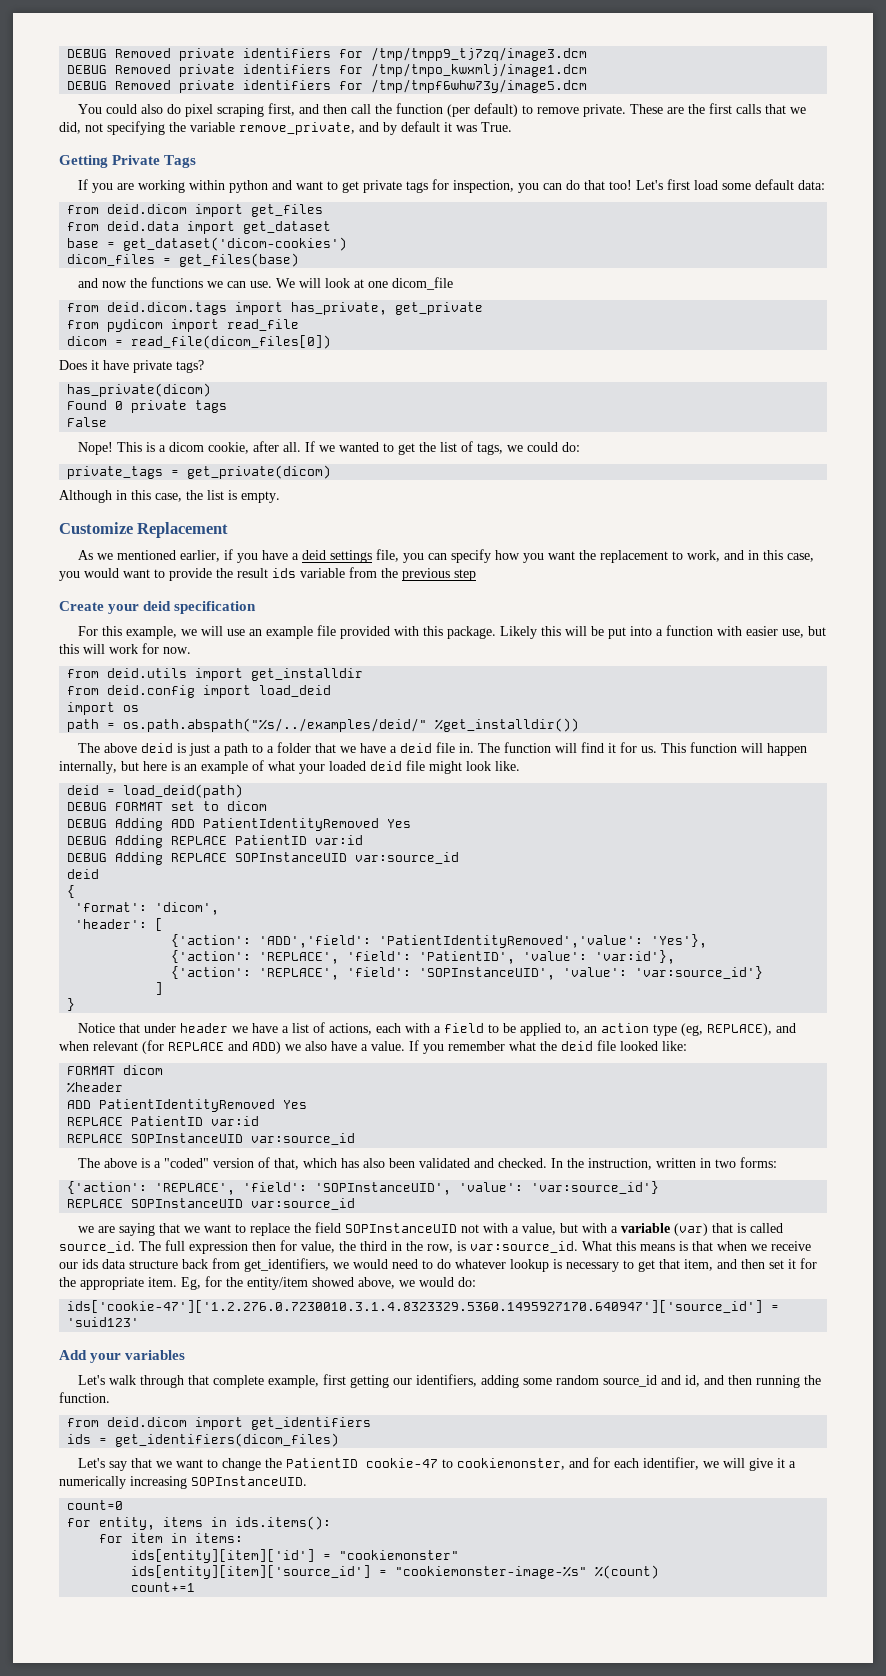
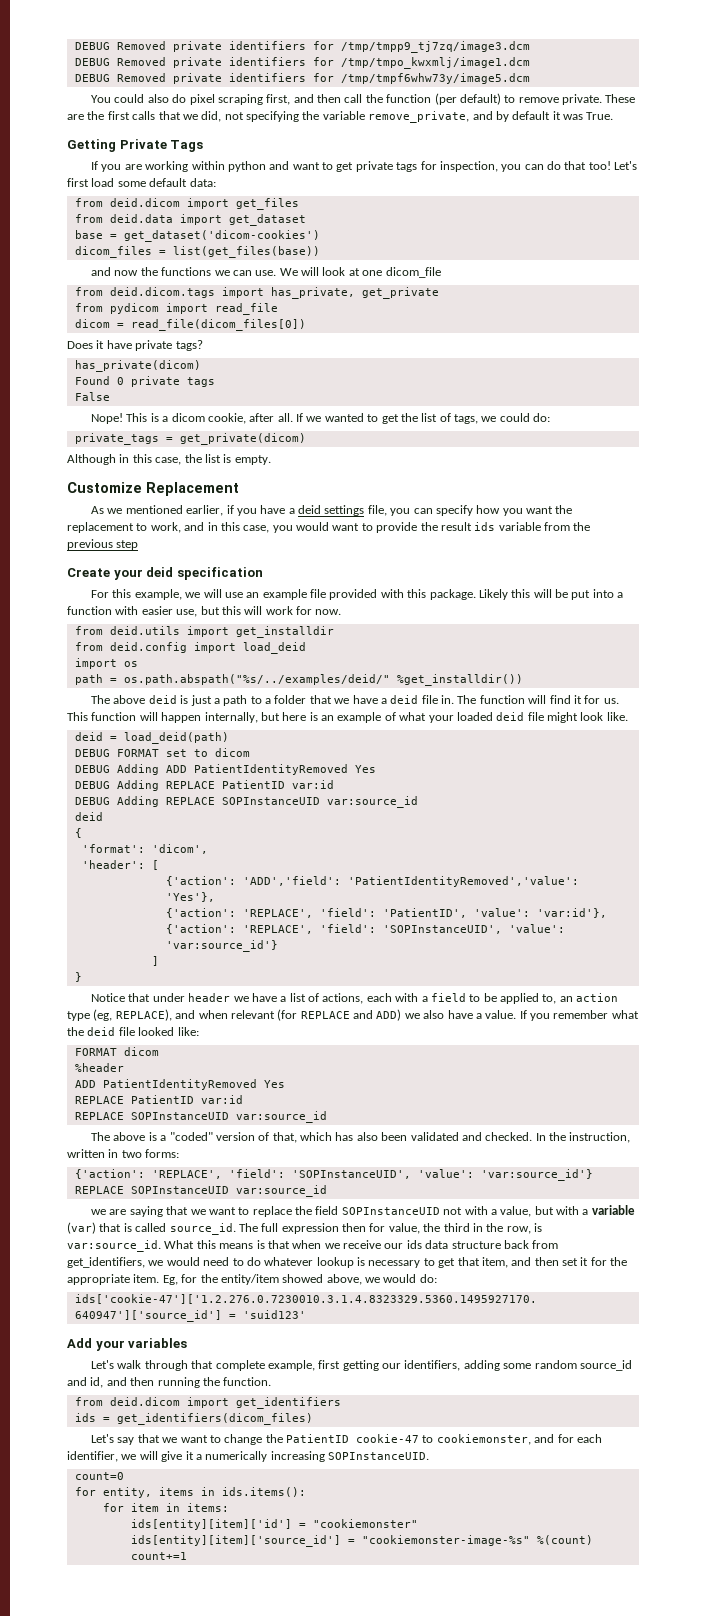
- dicom_files = get_files(base)
+ dicom_files = list(get_files(base))

